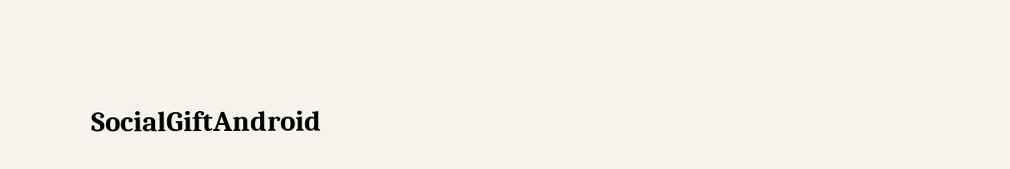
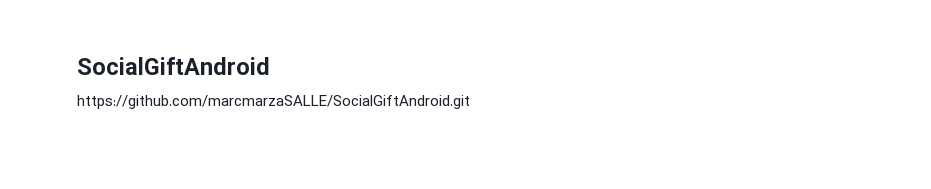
+ https://github.com/marcmarzaSALLE/SocialGiftAndroid.git

